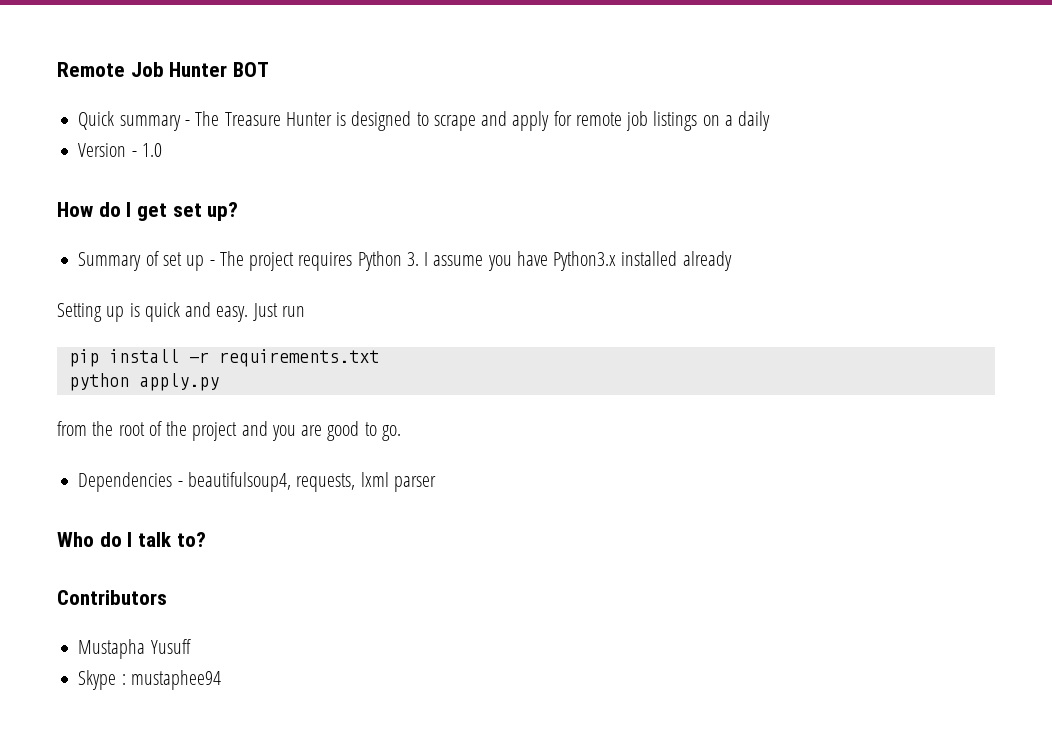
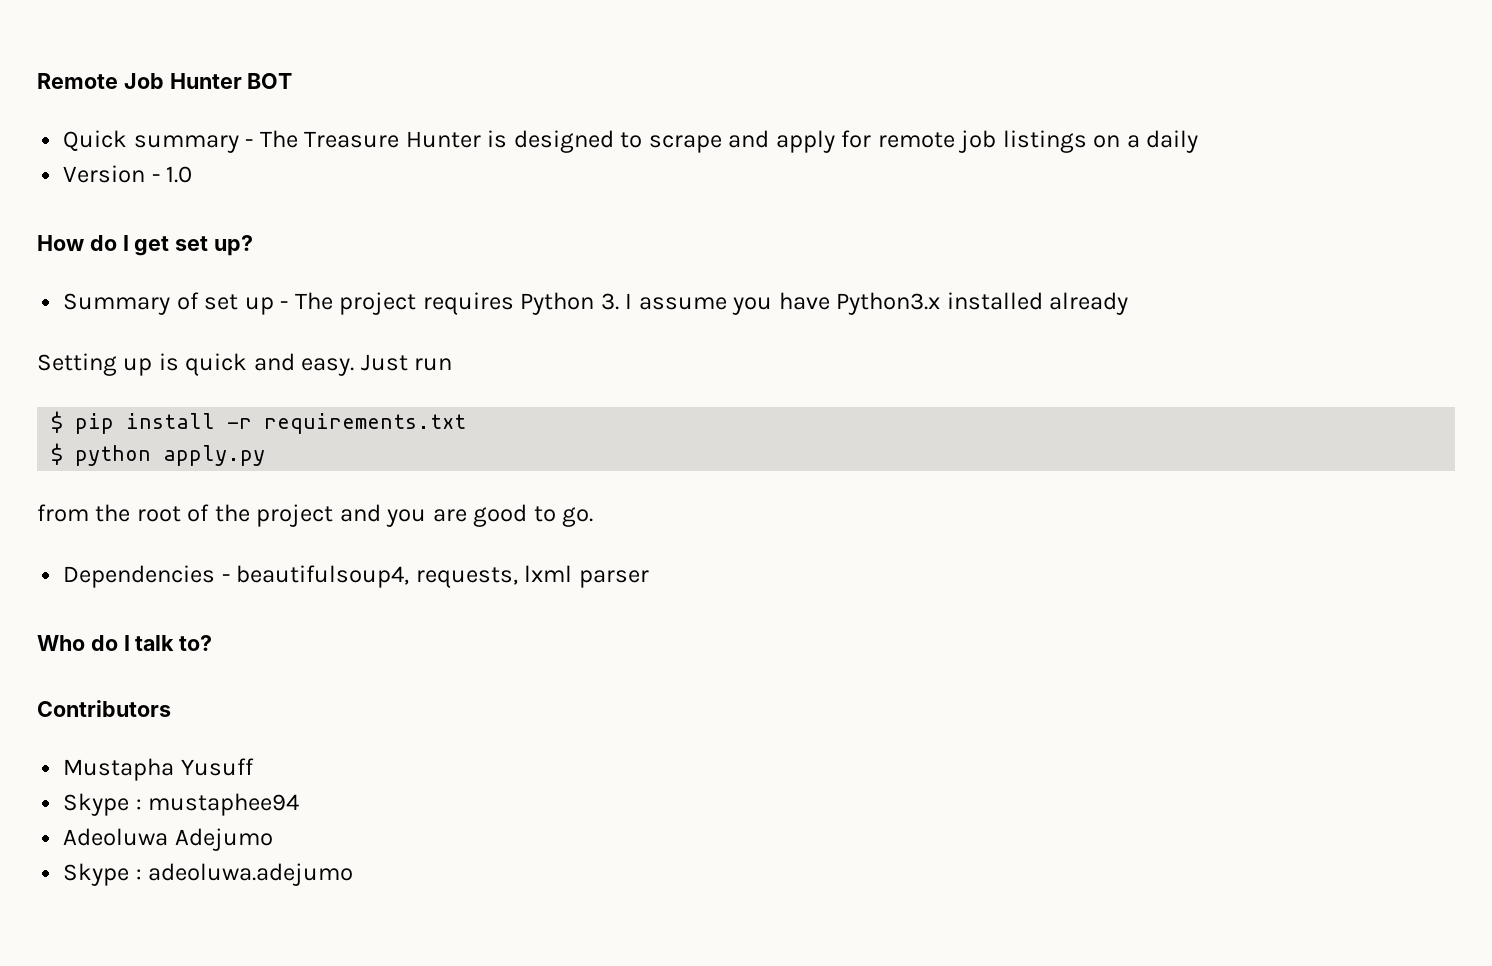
- pip install -r requirements.txt
+ $ pip install -r requirements.txt
- python apply.py
+ $ python apply.py
+ Adeoluwa Adejumo
+ Skype : adeoluwa.adejumo

